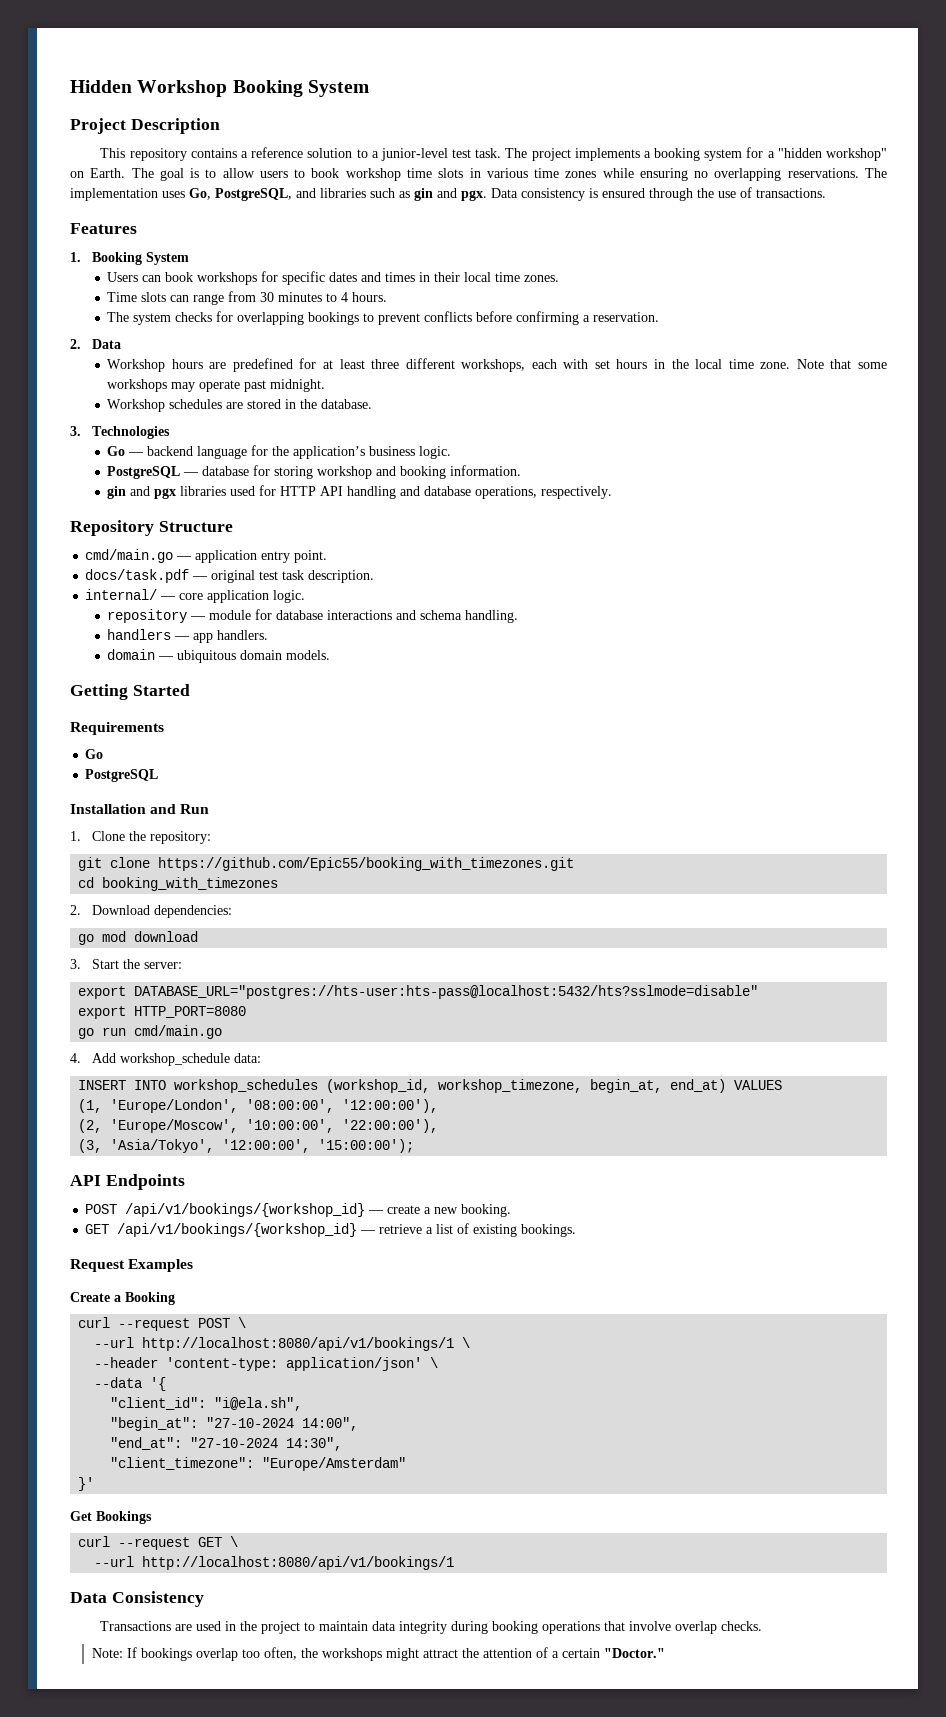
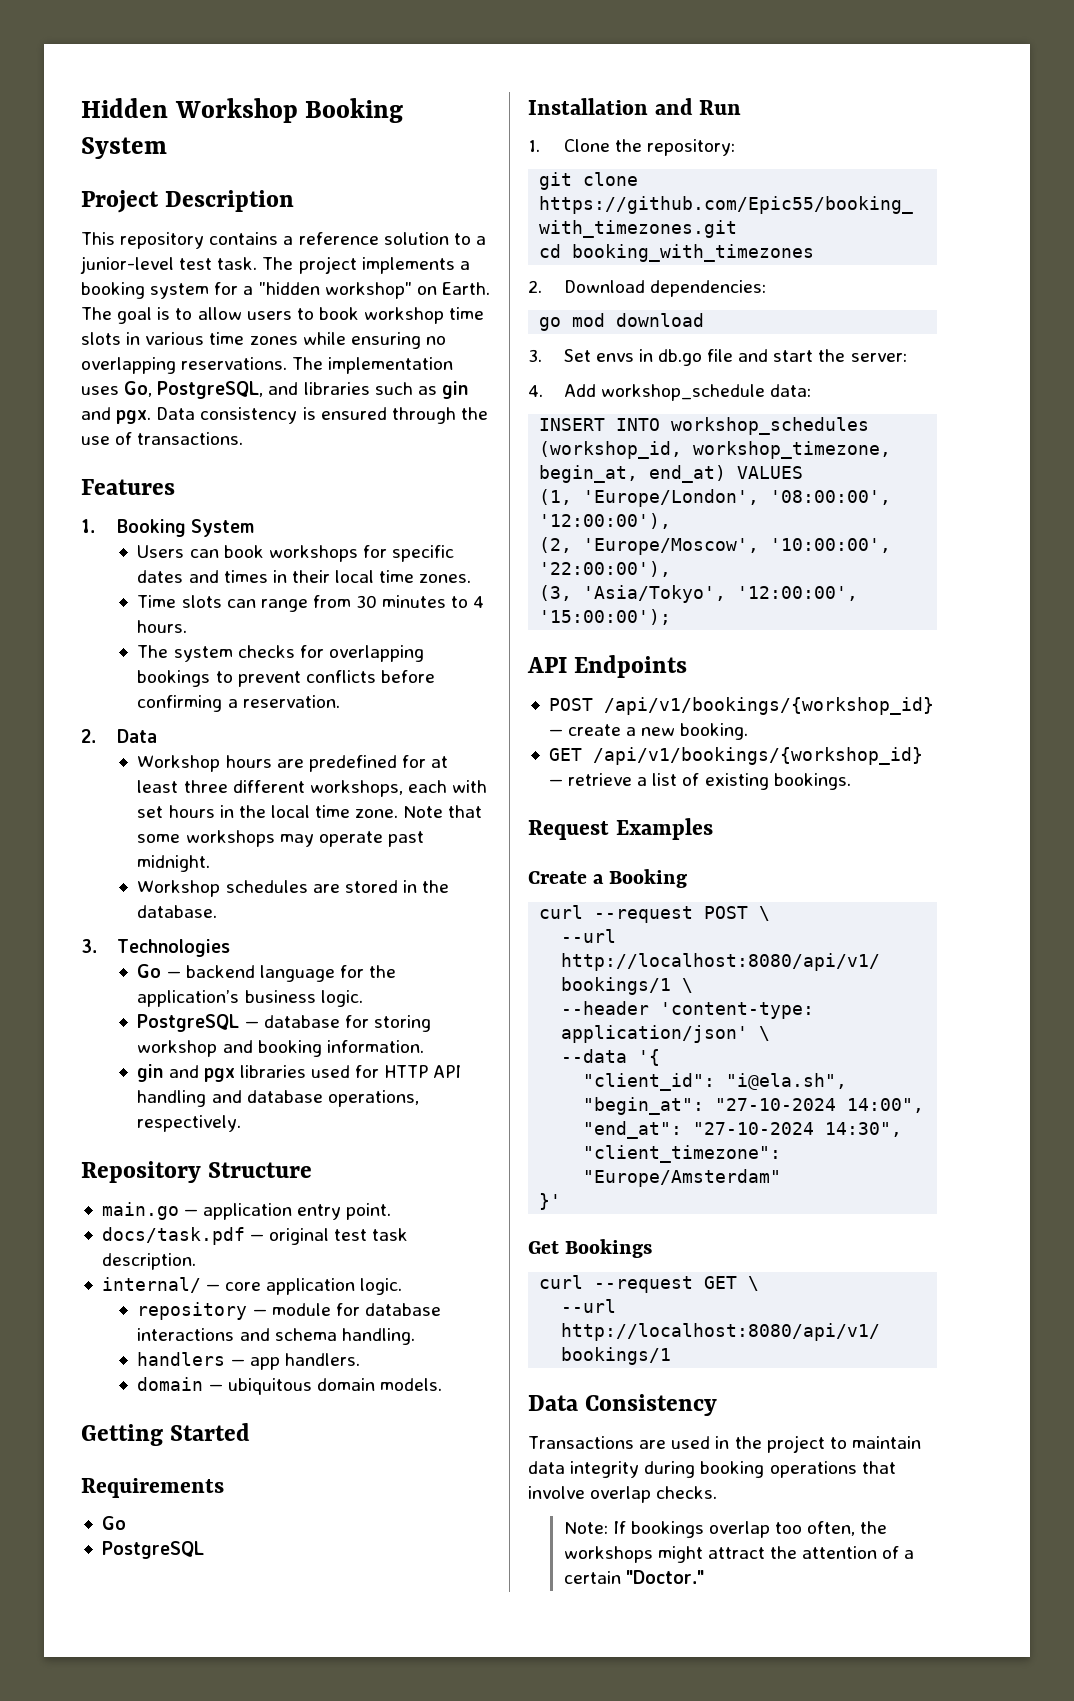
- cmd/main.go — application entry point.
+ main.go — application entry point.
- 3. Start the server:
- export DATABASE_URL="postgres://hts-user:hts-pass@localhost:5432/hts?sslmode=disable"
- export HTTP_PORT=8080
- go run cmd/main.go
+ 3. Set envs in db.go file and start the server:

